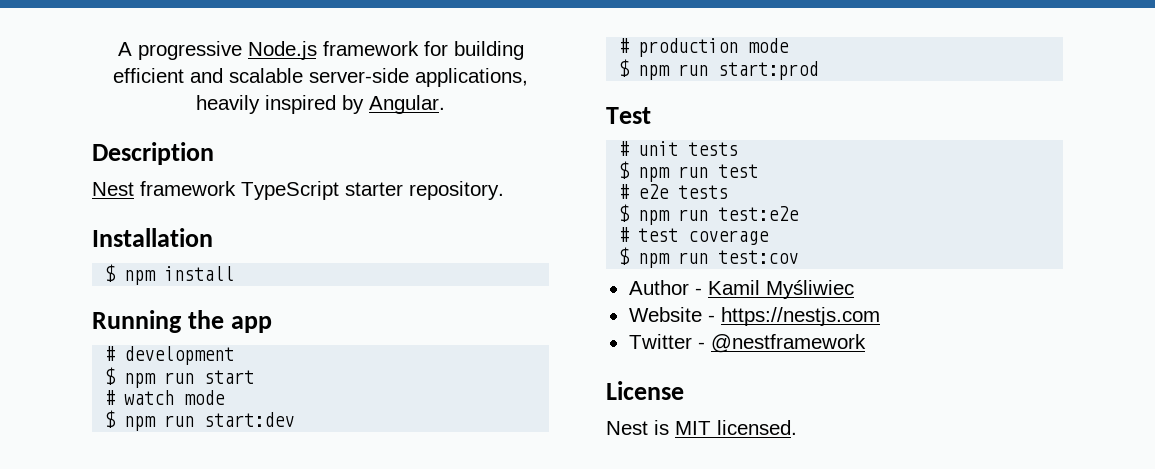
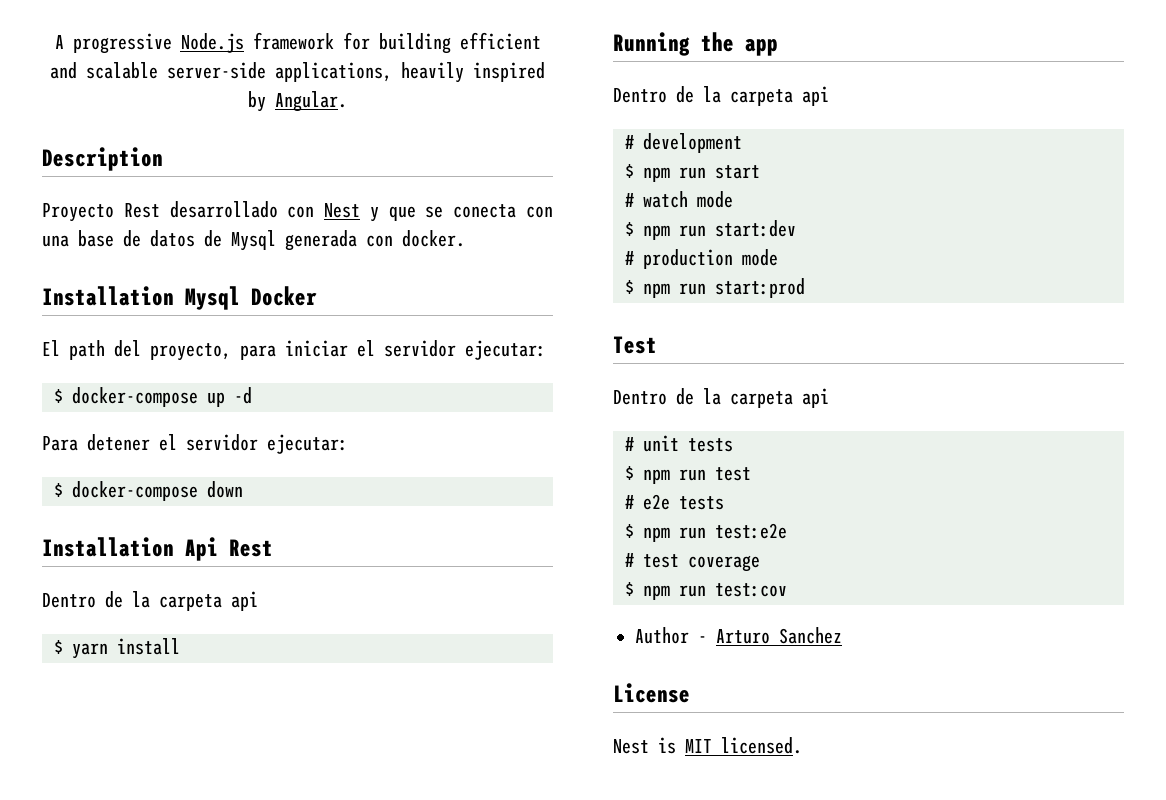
- Nest framework TypeScript starter repository.
- Installation
- $ npm install
+ Proyecto Rest desarrollado con Nest y que se conecta con una base de datos de Mysql generada con docker.
+ Installation Mysql Docker
+ El path del proyecto, para iniciar el servidor ejecutar:
+ $ docker-compose up -d
+ Para detener el servidor ejecutar:
+ $ docker-compose down
+ Installation Api Rest
+ Dentro de la carpeta api
+ $ yarn install
  Running the app
+ Dentro de la carpeta api
  Test
+ Dentro de la carpeta api
- Author - Kamil Myśliwiec
- Website - https://nestjs.com
- Twitter - @nestframework
+ Author - Arturo Sanchez

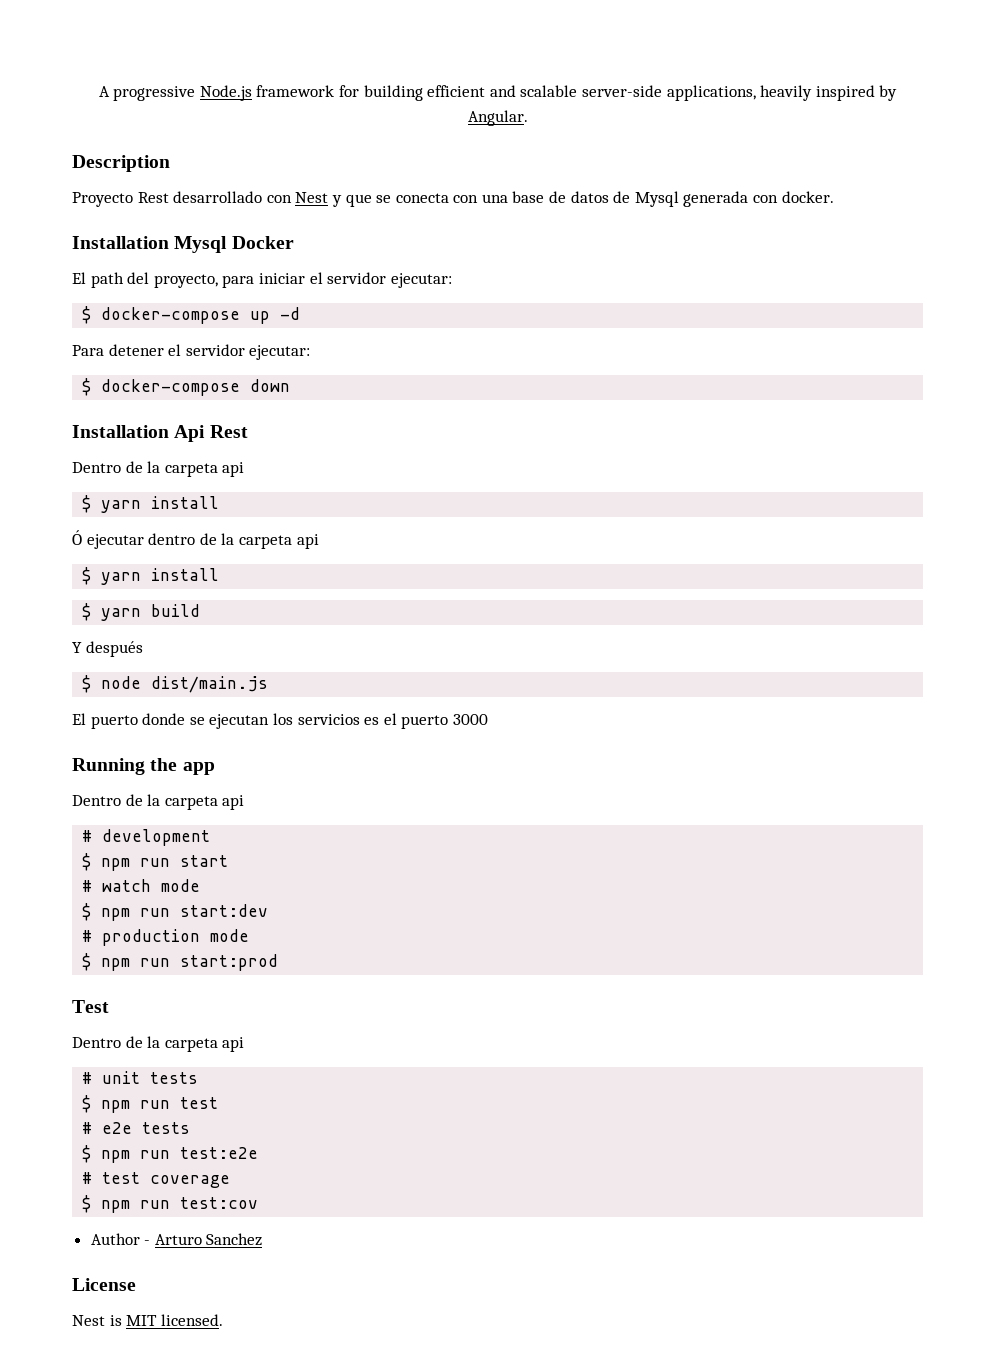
+ Ó ejecutar dentro de la carpeta api
+ $ yarn install
+ $ yarn build
+ Y después
+ $ node dist/main.js
+ El puerto donde se ejecutan los servicios es el puerto 3000

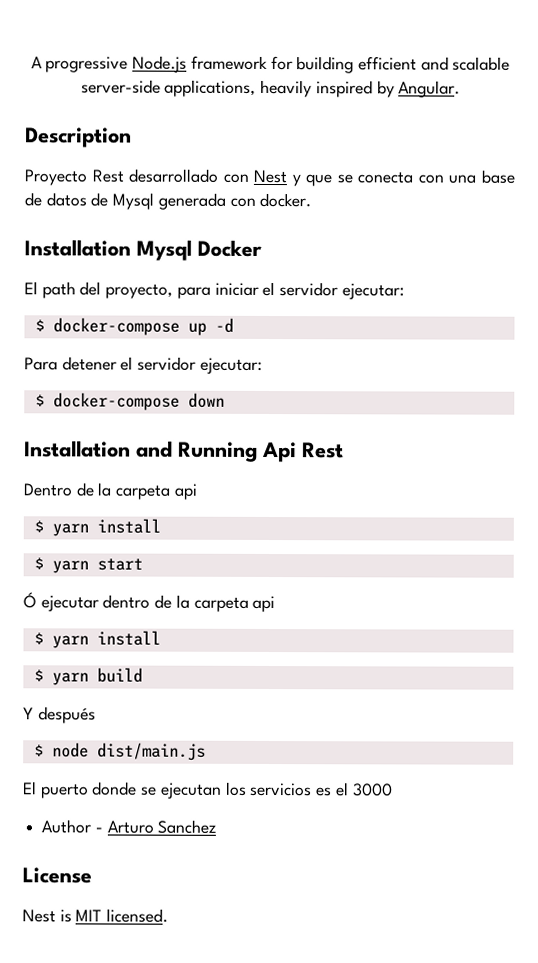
- Installation Api Rest
+ Installation and Running Api Rest
+ $ yarn start
- El puerto donde se ejecutan los servicios es el puerto 3000
+ El puerto donde se ejecutan los servicios es el 3000
- Running the app
- Dentro de la carpeta api
- # development
- $ npm run start
- # watch mode
- $ npm run start:dev
- # production mode
- $ npm run start:prod
- Test
- Dentro de la carpeta api
- # unit tests
- $ npm run test
- # e2e tests
- $ npm run test:e2e
- # test coverage
- $ npm run test:cov

